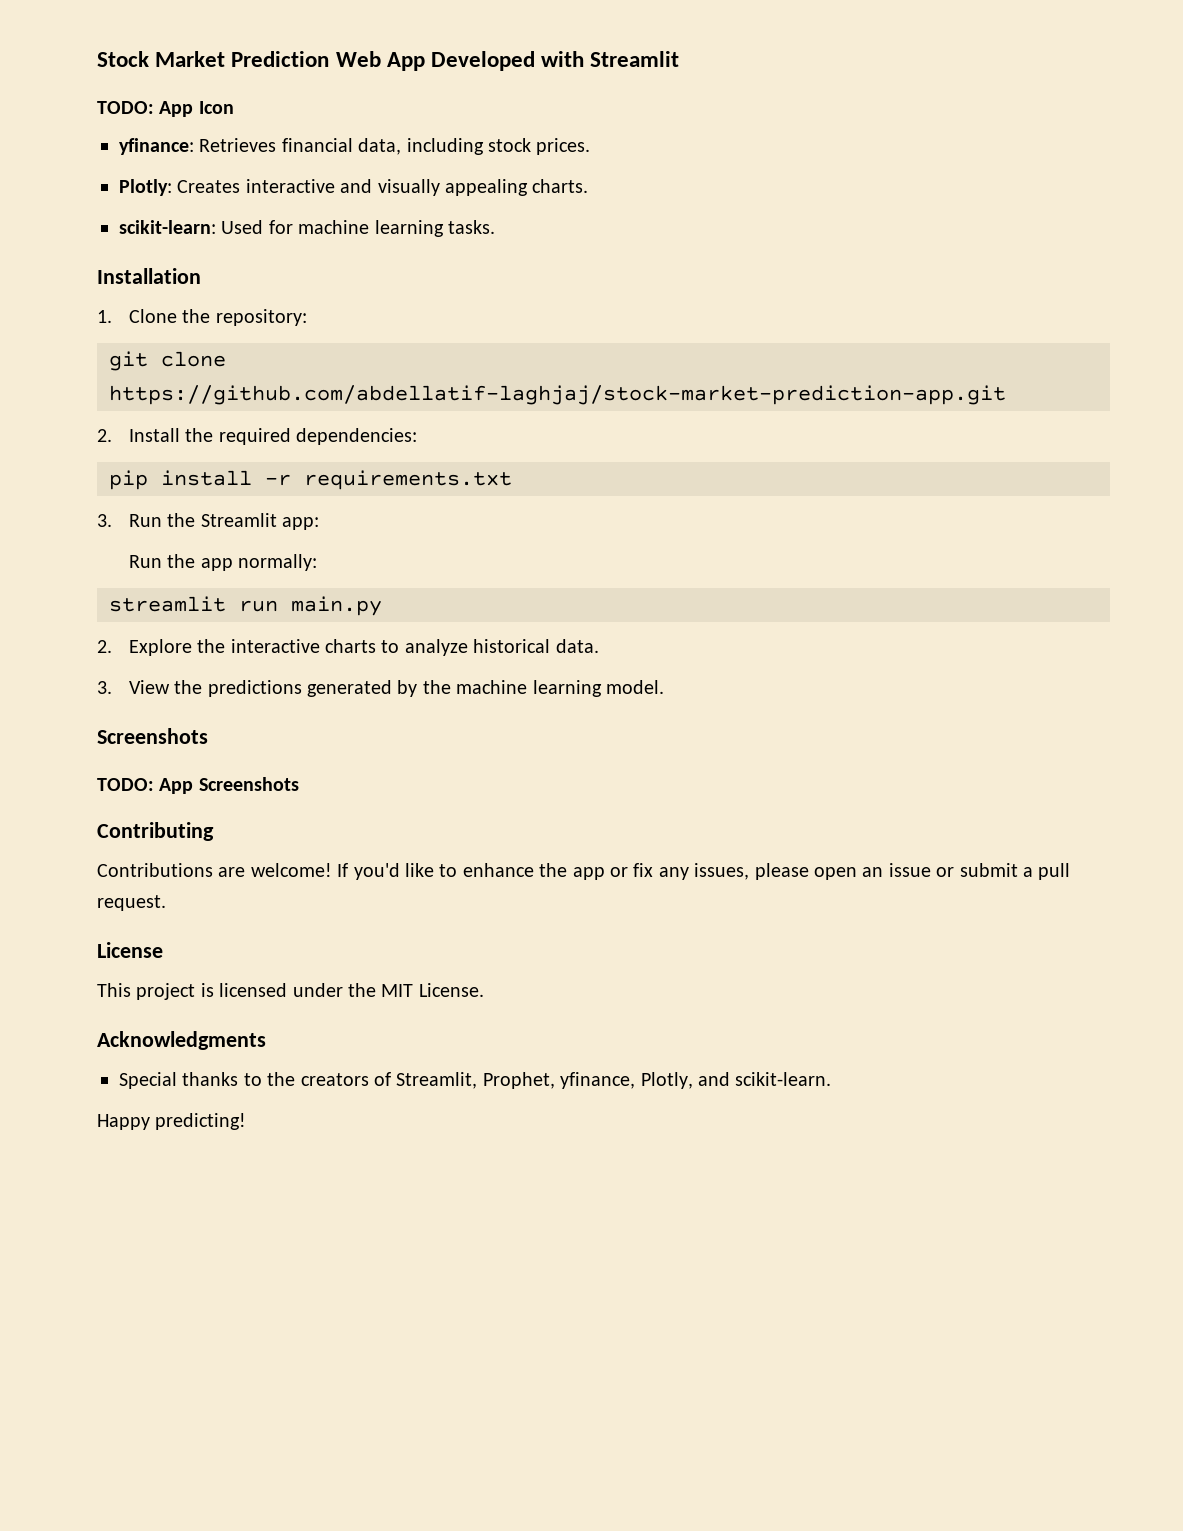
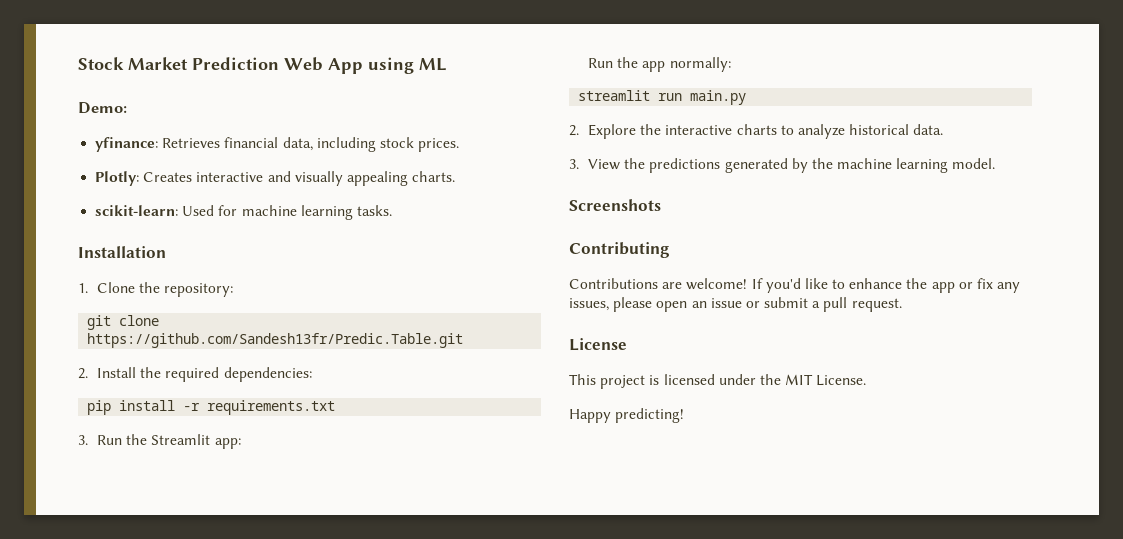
- Stock Market Prediction Web App Developed with Streamlit
- TODO: App Icon
+ Stock Market Prediction Web App using ML
+ Demo:
- git clone https://github.com/abdellatif-laghjaj/stock-market-prediction-app.git
+ git clone https://github.com/Sandesh13fr/Predic.Table.git
- TODO: App Screenshots
- Acknowledgments
- Special thanks to the creators of Streamlit, Prophet, yfinance, Plotly, and scikit-learn.

